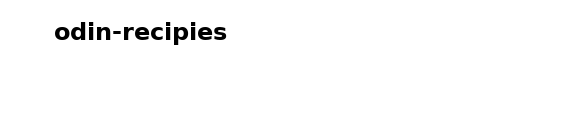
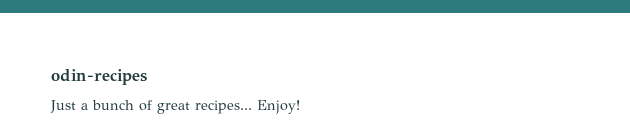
- odin-recipies
+ odin-recipes
+ Just a bunch of great recipes... Enjoy!

